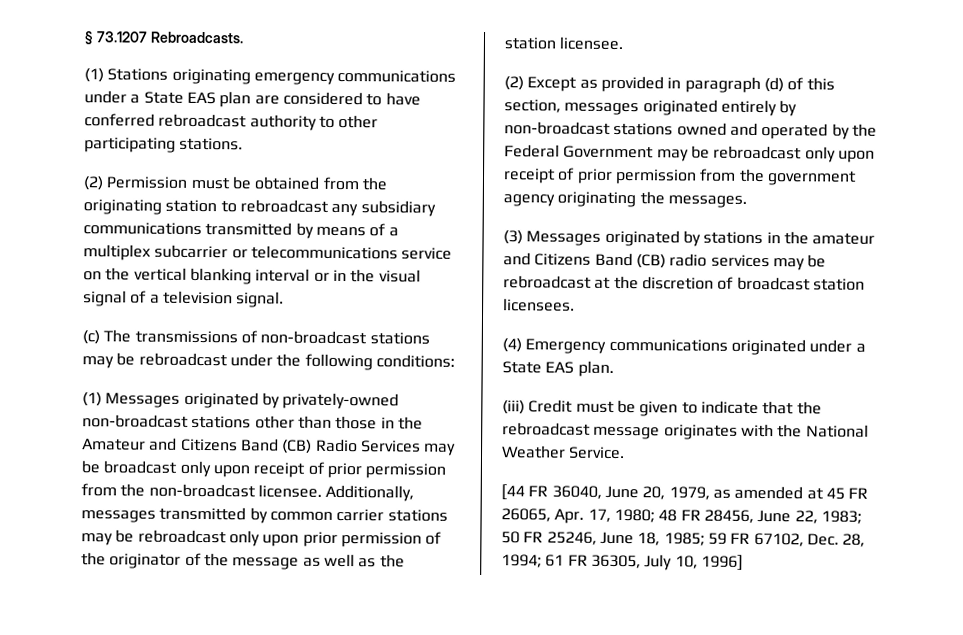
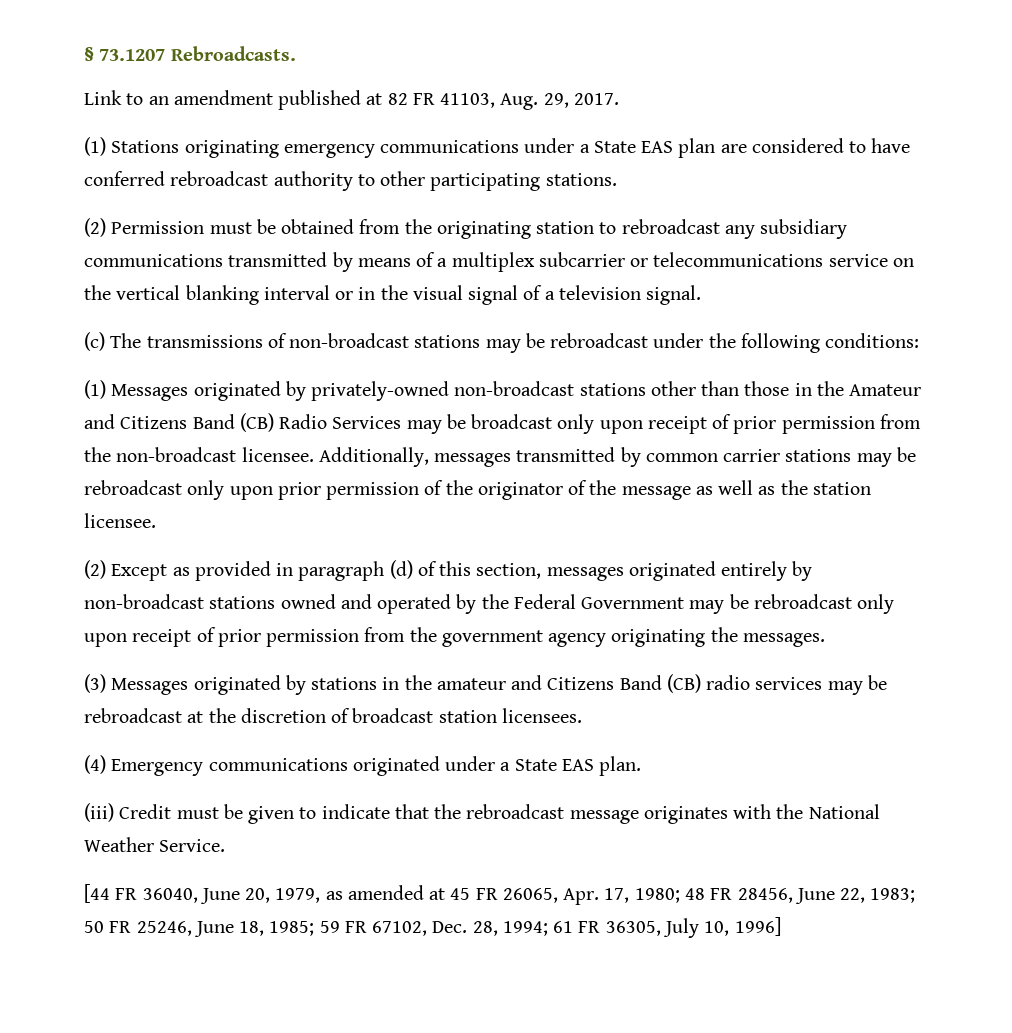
+ Link to an amendment published at 82 FR 41103, Aug. 29, 2017.

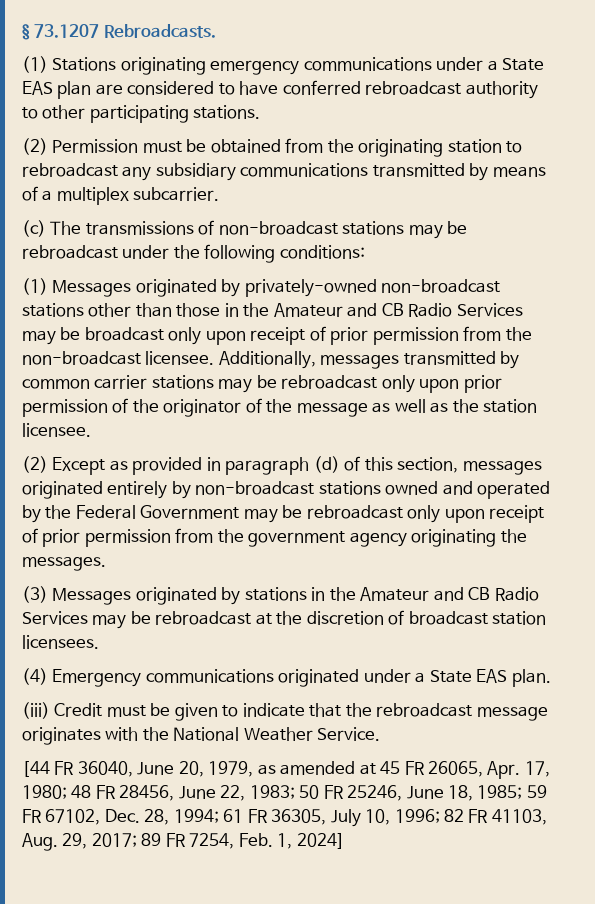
- Link to an amendment published at 82 FR 41103, Aug. 29, 2017.
- (2) Permission must be obtained from the originating station to rebroadcast any subsidiary communications transmitted by means of a multiplex subcarrier or telecommunications service on the vertical blanking interval or in the visual signal of a television signal.
+ (2) Permission must be obtained from the originating station to rebroadcast any subsidiary communications transmitted by means of a multiplex subcarrier.
- (1) Messages originated by privately-owned non-broadcast stations other than those in the Amateur and Citizens Band (CB) Radio Services may be broadcast only upon receipt of prior permission from the non-broadcast licensee.
+ (1) Messages originated by privately-owned non-broadcast stations other than those in the Amateur and CB Radio Services may be broadcast only upon receipt of prior permission from the non-broadcast licensee.
- (3) Messages originated by stations in the amateur and Citizens Band (CB) radio services may be rebroadcast at the discretion of broadcast station licensees.
+ (3) Messages originated by stations in the Amateur and CB Radio Services may be rebroadcast at the discretion of broadcast station licensees.
- [44 FR 36040, June 20, 1979, as amended at 45 FR 26065, Apr. 17, 1980; 48 FR 28456, June 22, 1983; 50 FR 25246, June 18, 1985; 59 FR 67102, Dec. 28, 1994; 61 FR 36305, July 10, 1996]
+ [44 FR 36040, June 20, 1979, as amended at 45 FR 26065, Apr. 17, 1980; 48 FR 28456, June 22, 1983; 50 FR 25246, June 18, 1985; 59 FR 67102, Dec. 28, 1994; 61 FR 36305, July 10, 1996; 82 FR 41103, Aug. 29, 2017; 89 FR 7254, Feb. 1, 2024]

